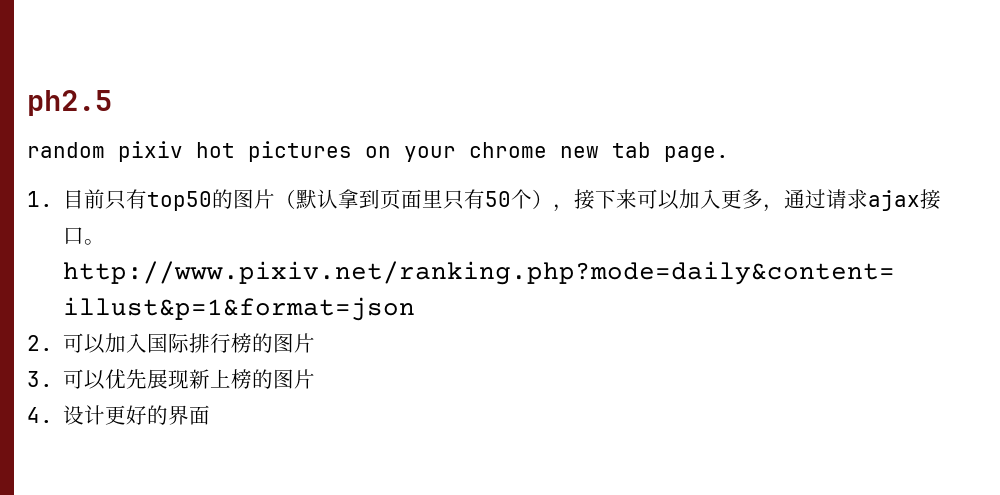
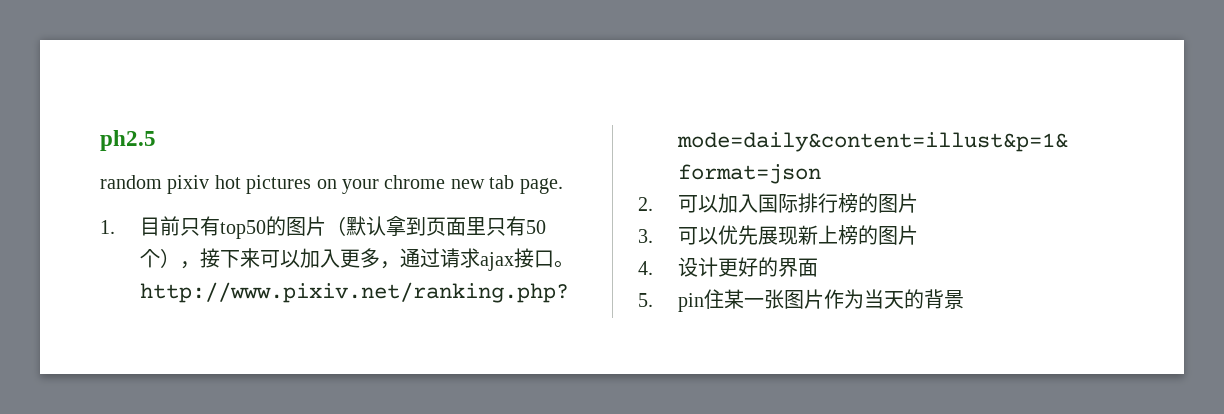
+ 5. pin住某一张图片作为当天的背景

